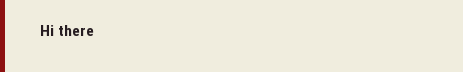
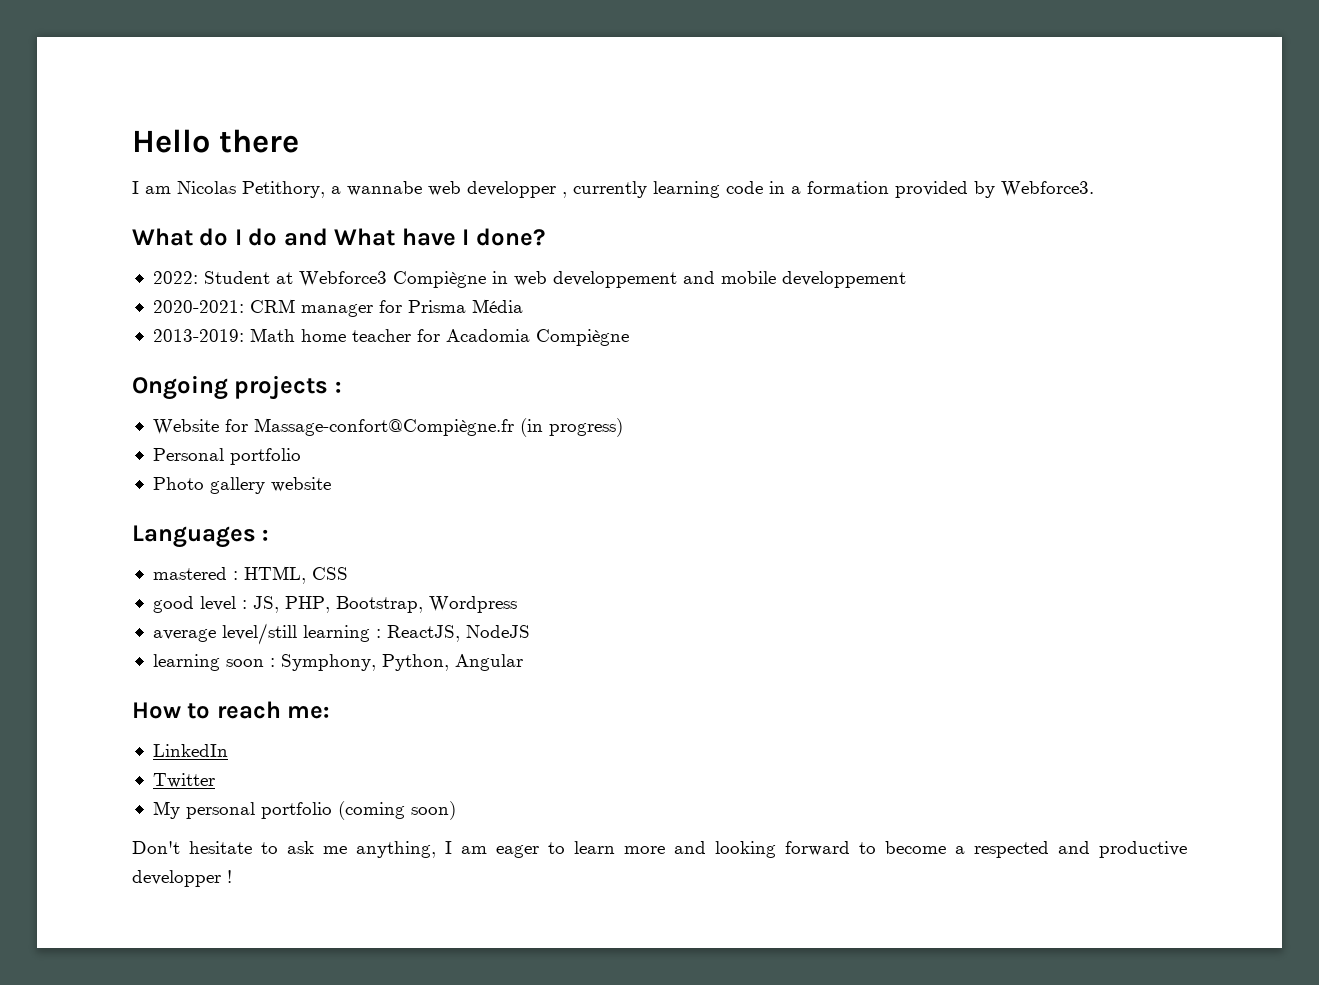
- Hi there
+ Hello there
+ I am Nicolas Petithory, a wannabe web developper , currently learning code in a formation provided by Webforce3.
+ What do I do and What have I done?
+ 2022: Student at Webforce3 Compiègne in web developpement and mobile developpement
+ 2020-2021: CRM manager for Prisma Média
+ 2013-2019: Math home teacher for Acadomia Compiègne
+ Ongoing projects :
+ Website for Massage-confort@Compiègne.fr (in progress)
+ Personal portfolio
+ Photo gallery website
+ Languages :
+ mastered : HTML, CSS
+ good level : JS, PHP, Bootstrap, Wordpress
+ average level/still learning : ReactJS, NodeJS
+ learning soon : Symphony, Python, Angular
+ How to reach me:
+ LinkedIn
+ Twitter
+ My personal portfolio (coming soon)
+ Don't hesitate to ask me anything, I am eager to learn more and looking forward to become a respected and productive developper !

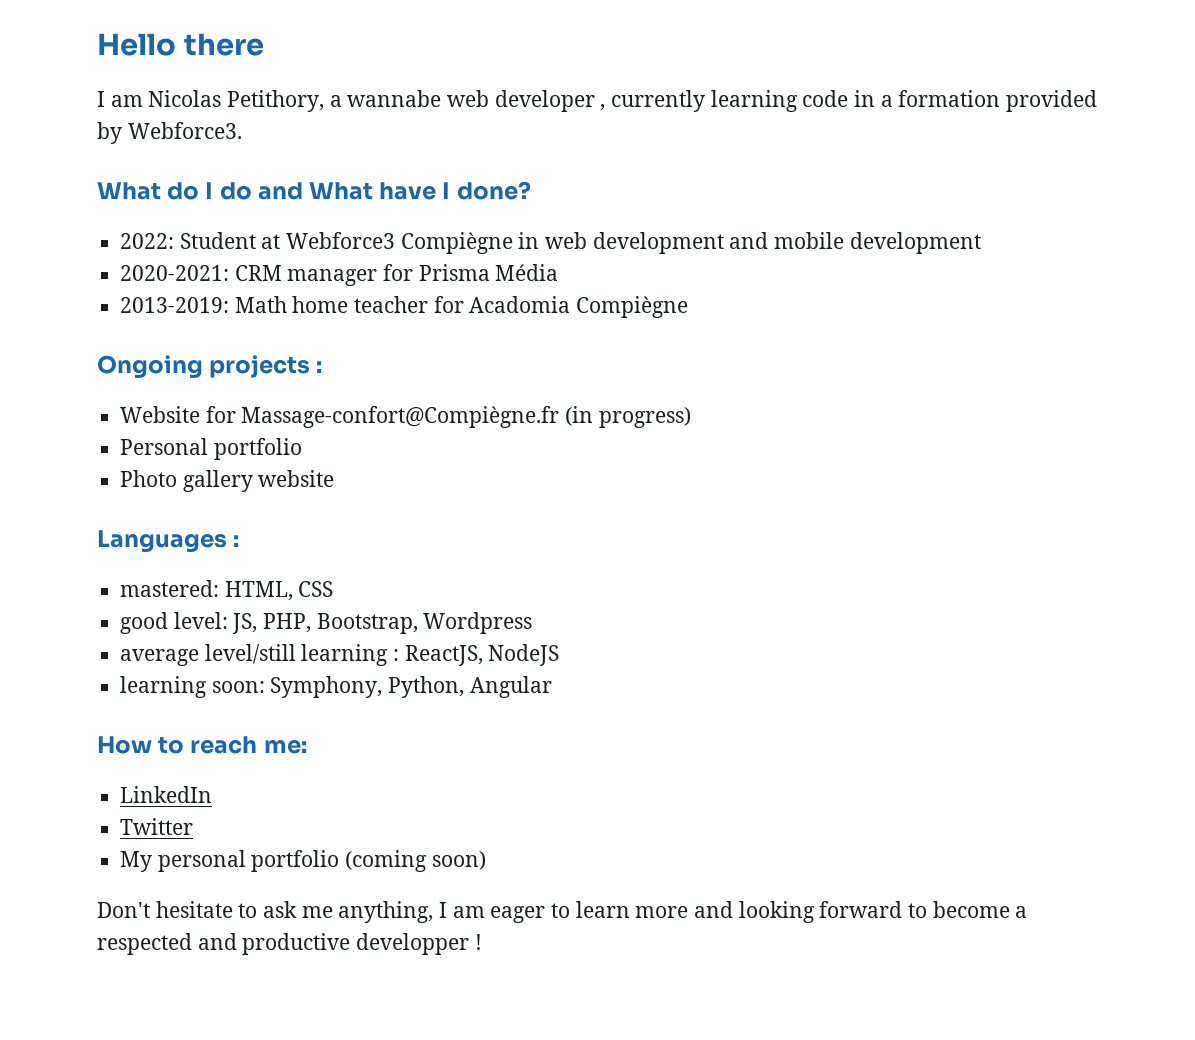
- I am Nicolas Petithory, a wannabe web developper , currently learning code in a formation provided by Webforce3.
+ I am Nicolas Petithory, a wannabe web developer , currently learning code in a formation provided by Webforce3.
- 2022: Student at Webforce3 Compiègne in web developpement and mobile developpement
+ 2022: Student at Webforce3 Compiègne in web development and mobile development
- mastered : HTML, CSS
+ mastered: HTML, CSS
- good level : JS, PHP, Bootstrap, Wordpress
+ good level: JS, PHP, Bootstrap, Wordpress
- learning soon : Symphony, Python, Angular
+ learning soon: Symphony, Python, Angular

